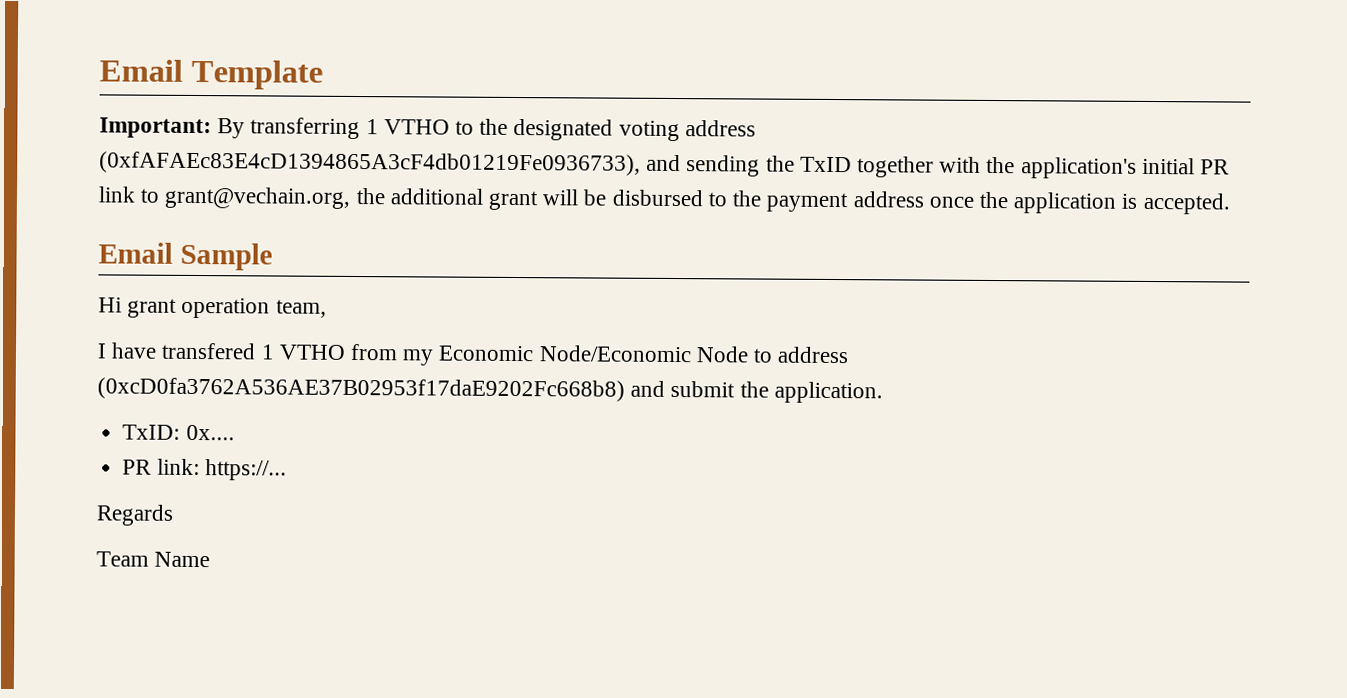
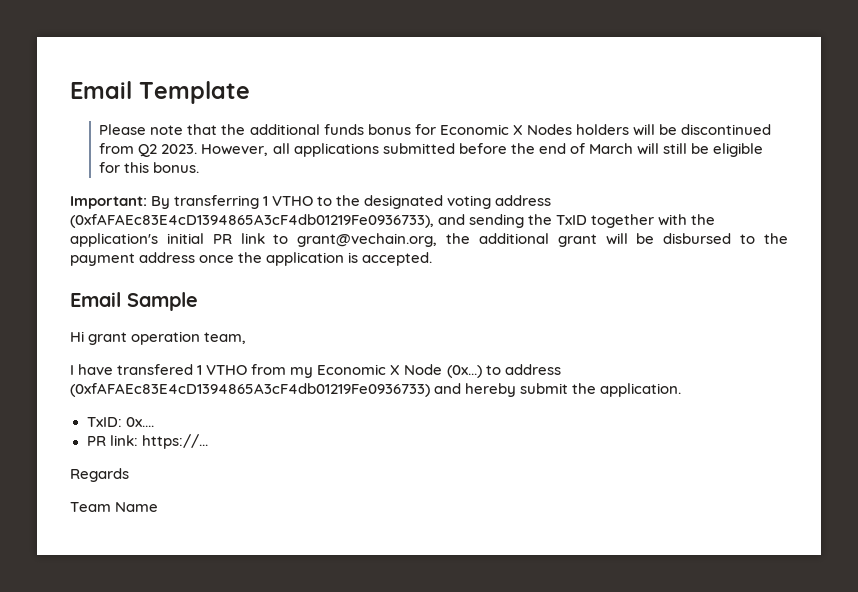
+ Please note that the additional funds bonus for Economic X Nodes holders will be discontinued from Q2 2023. However, all applications submitted before the end of March will still be eligible for this bonus.
- I have transfered 1 VTHO from my Economic Node/Economic Node to address (0xcD0fa3762A536AE37B02953f17daE9202Fc668b8) and submit the application.
+ I have transfered 1 VTHO from my Economic X Node (0x...) to address (0xfAFAEc83E4cD1394865A3cF4db01219Fe0936733) and hereby submit the application.

